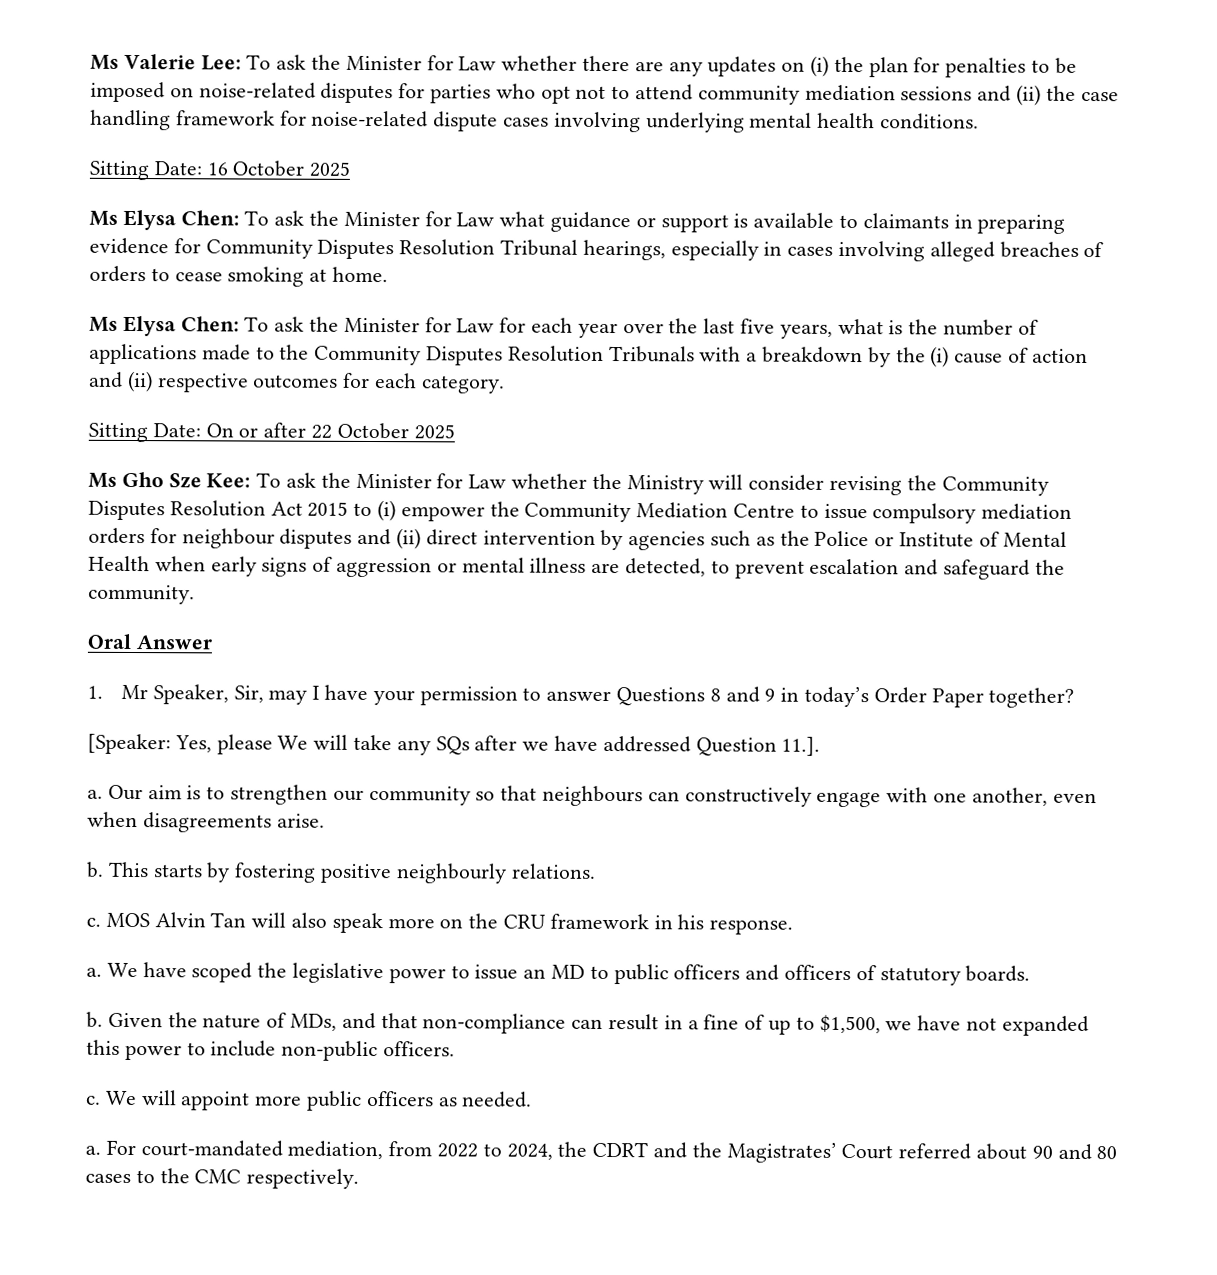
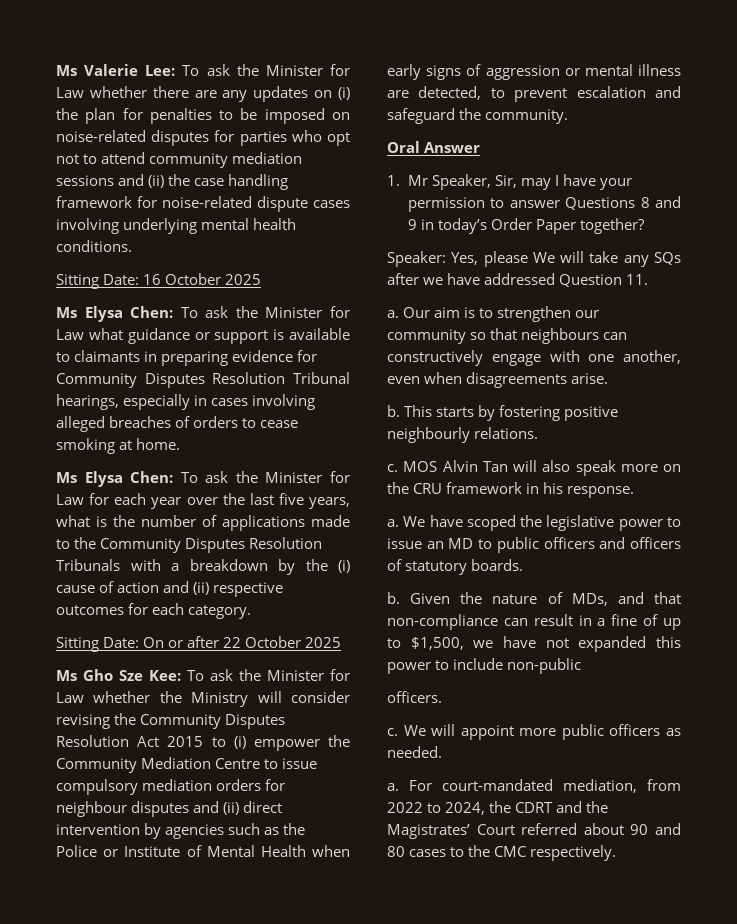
- [Speaker: Yes, please We will take any SQs after we have addressed Question 11.].
+ Speaker: Yes, please We will take any SQs after we have addressed Question 11.
- Given the nature of MDs, and that non-compliance can result in a fine of up to $1,500, we have not expanded this power to include non-public officers.
+ Given the nature of MDs, and that non-compliance can result in a fine of up to $1,500, we have not expanded this power to include non-public
+ officers.

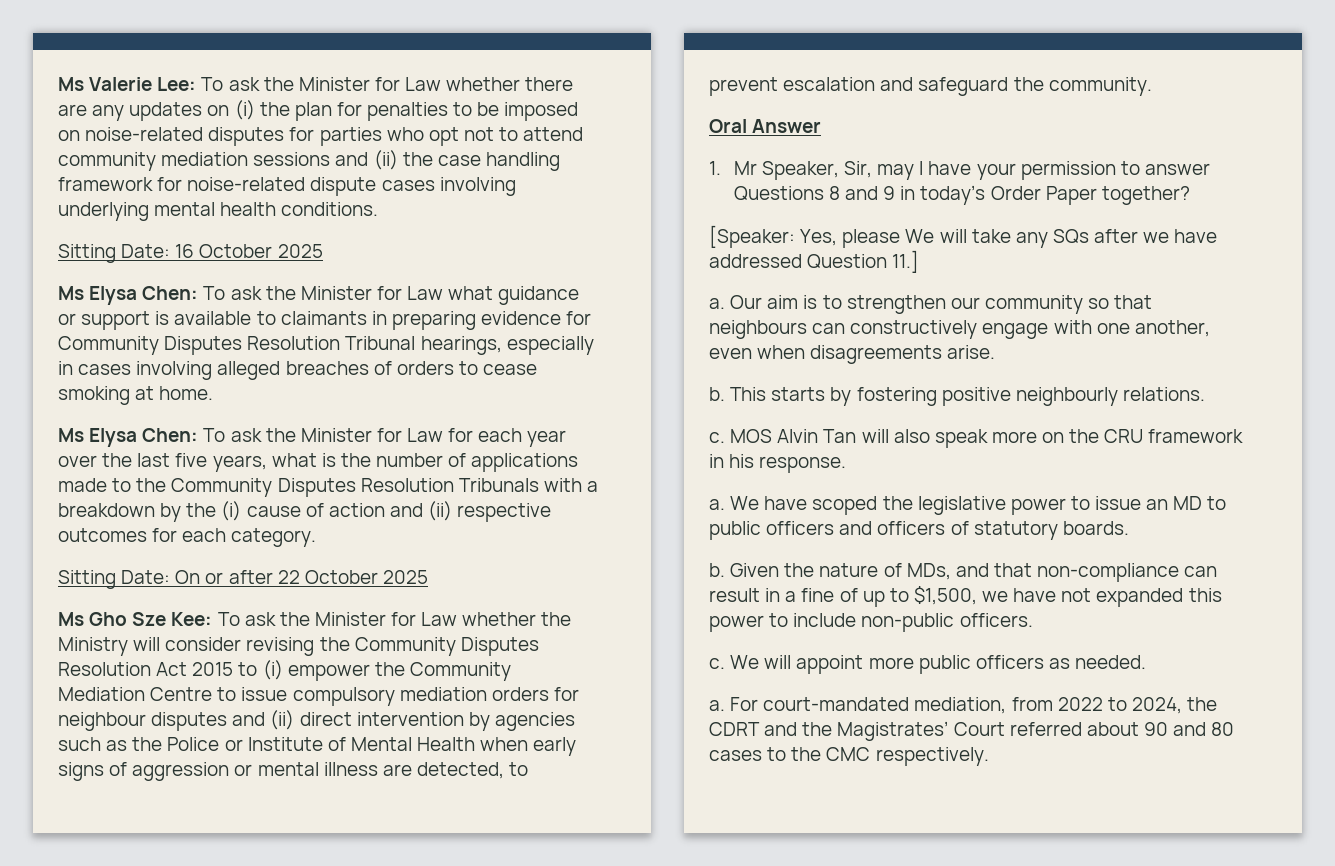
- Speaker: Yes, please We will take any SQs after we have addressed Question 11.
+ [Speaker: Yes, please We will take any SQs after we have addressed Question 11.]
- Given the nature of MDs, and that non-compliance can result in a fine of up to $1,500, we have not expanded this power to include non-public
- officers.
+ Given the nature of MDs, and that non-compliance can result in a fine of up to $1,500, we have not expanded this power to include non-public officers.

